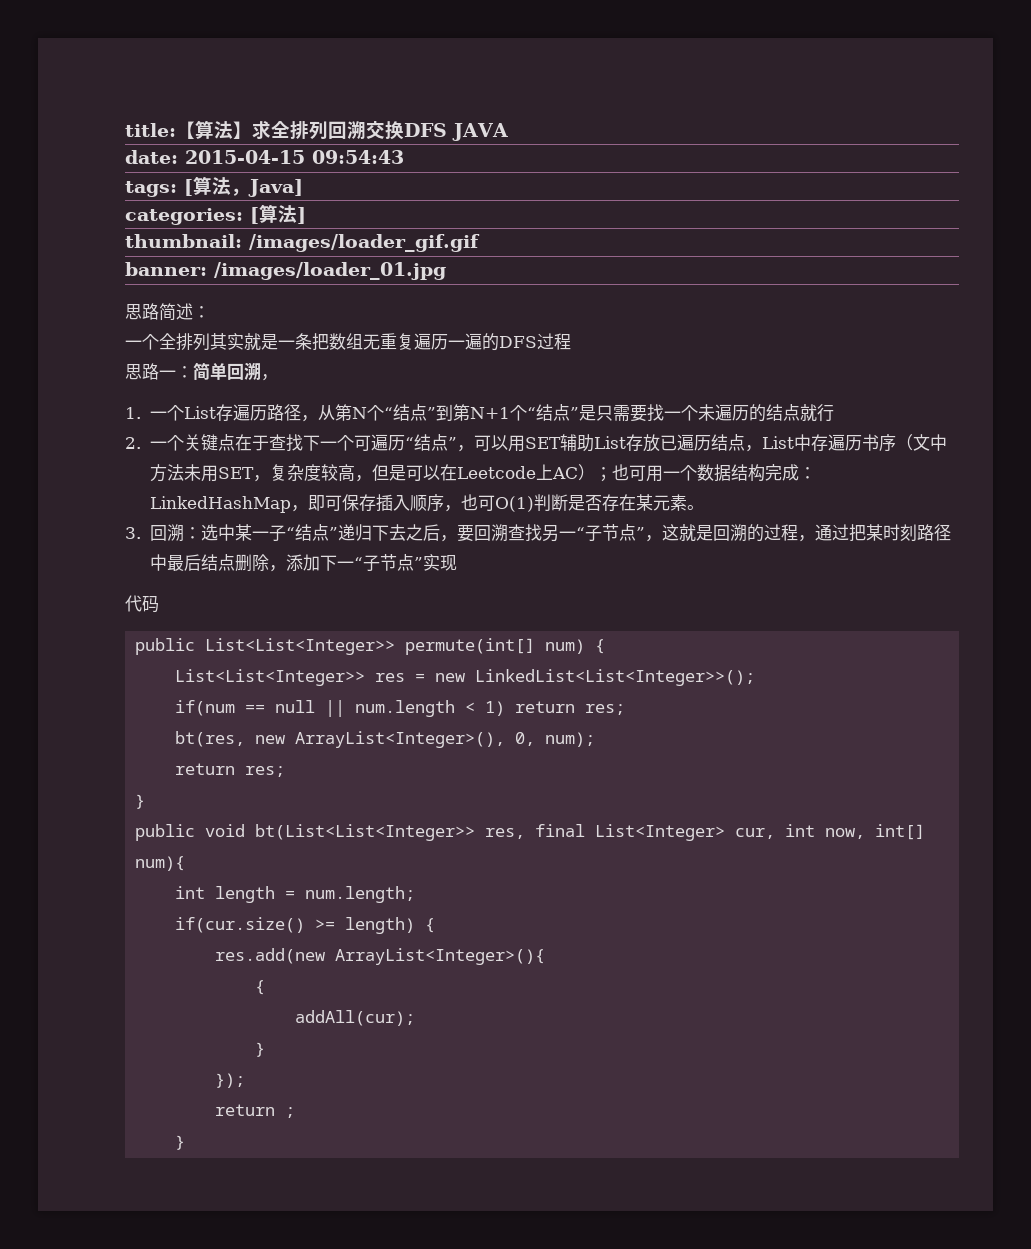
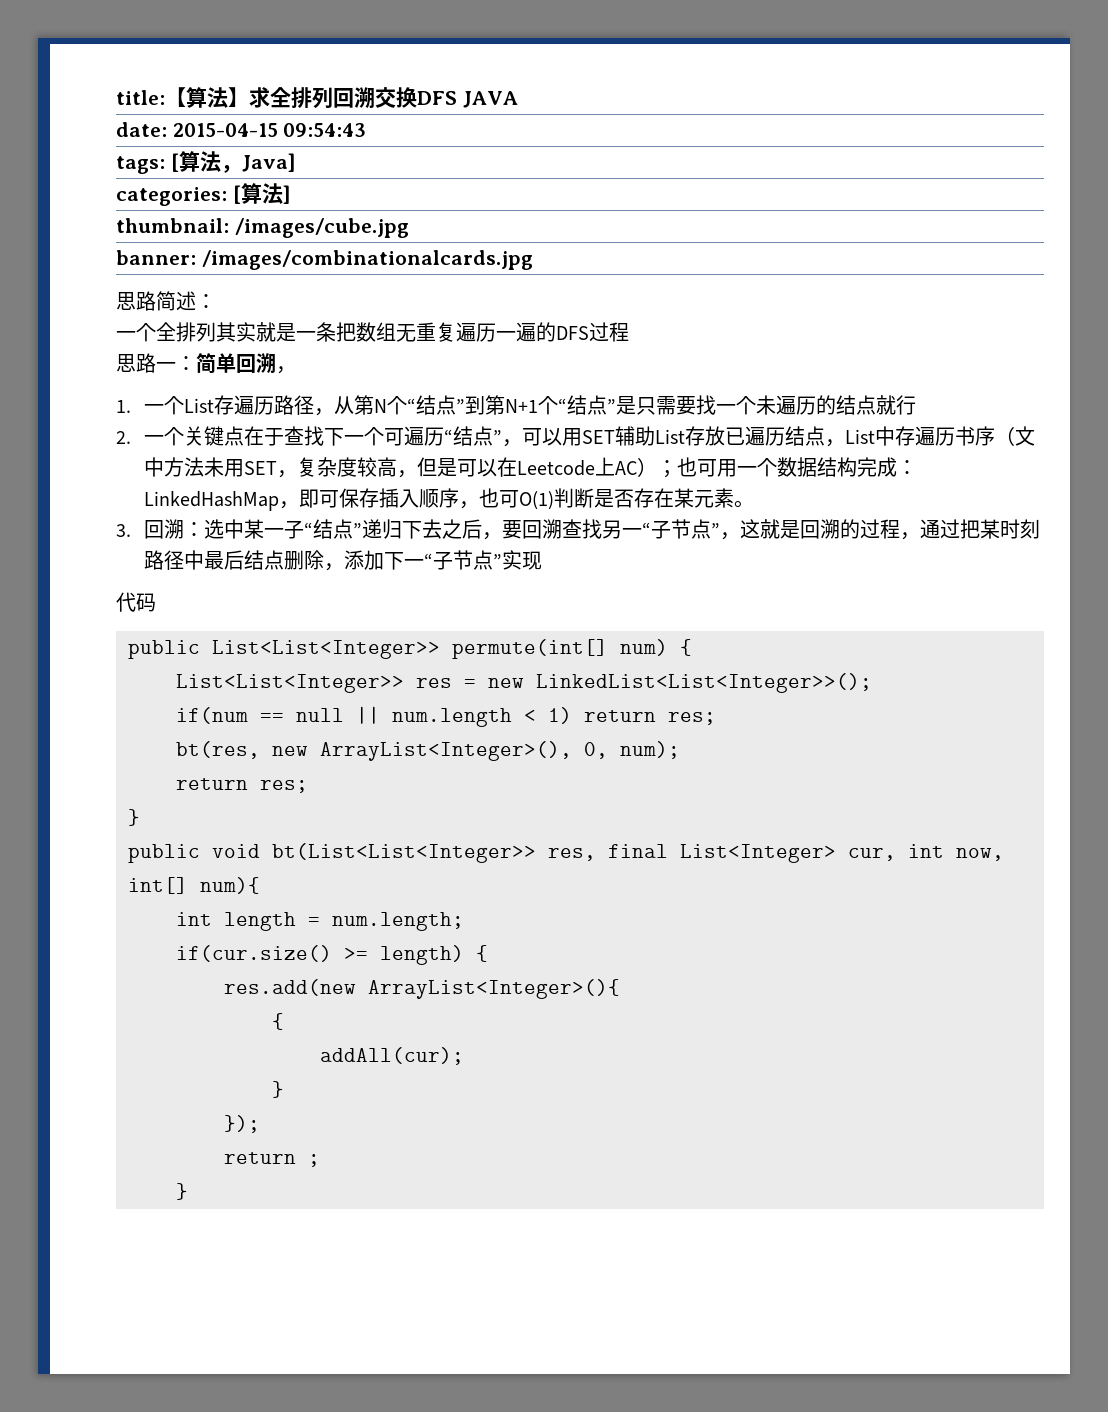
- thumbnail: /images/loader_gif.gif
+ thumbnail: /images/cube.jpg
- banner: /images/loader_01.jpg
+ banner: /images/combinationalcards.jpg

